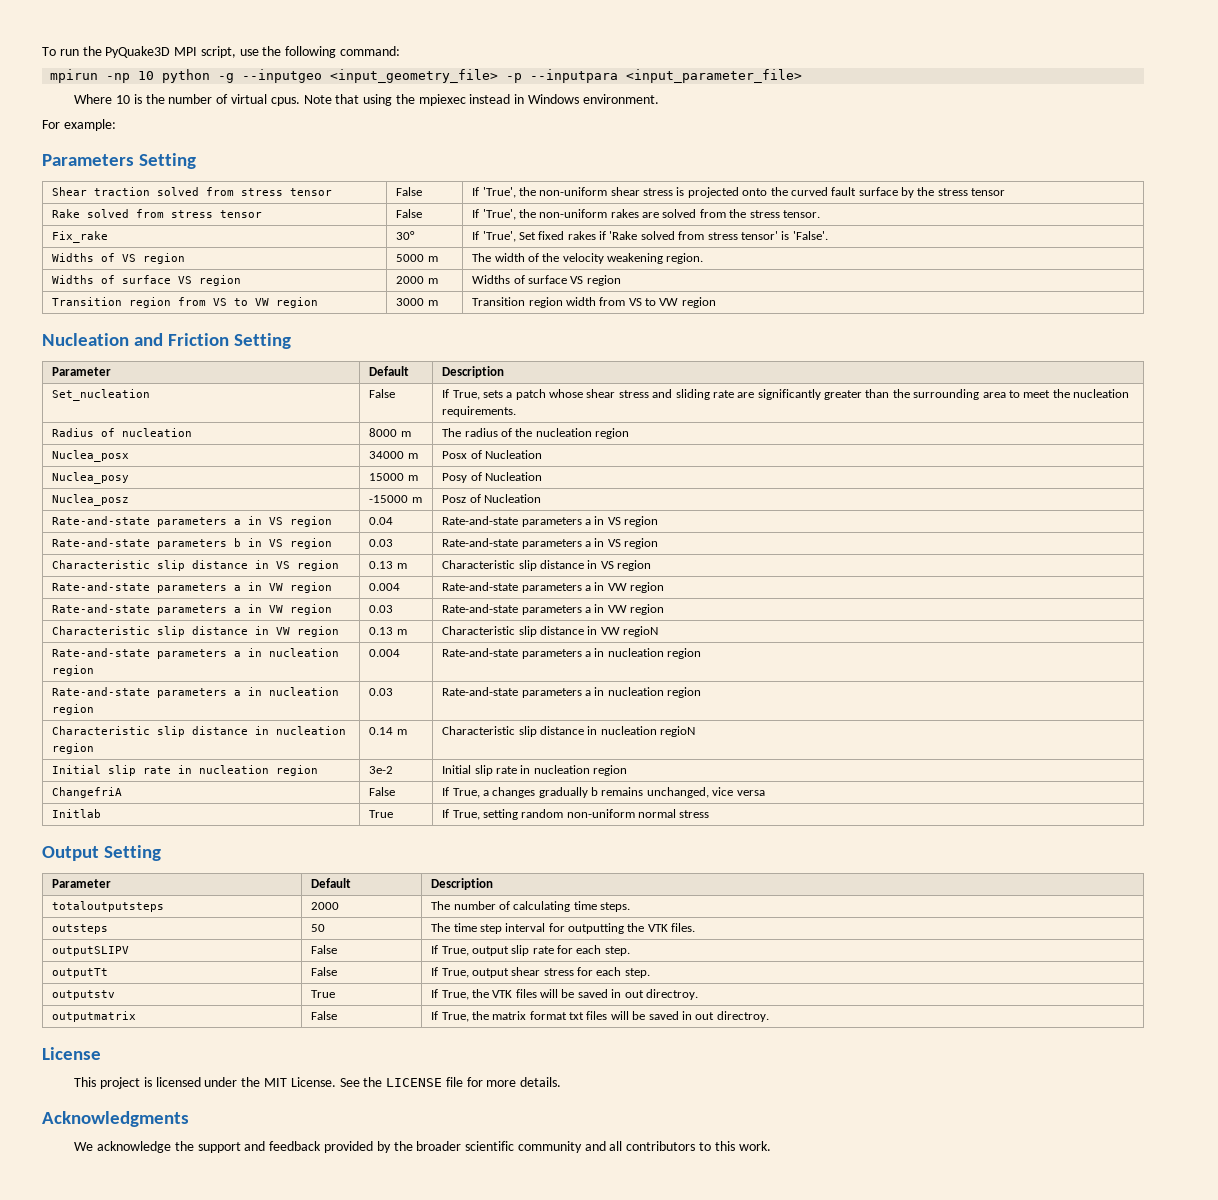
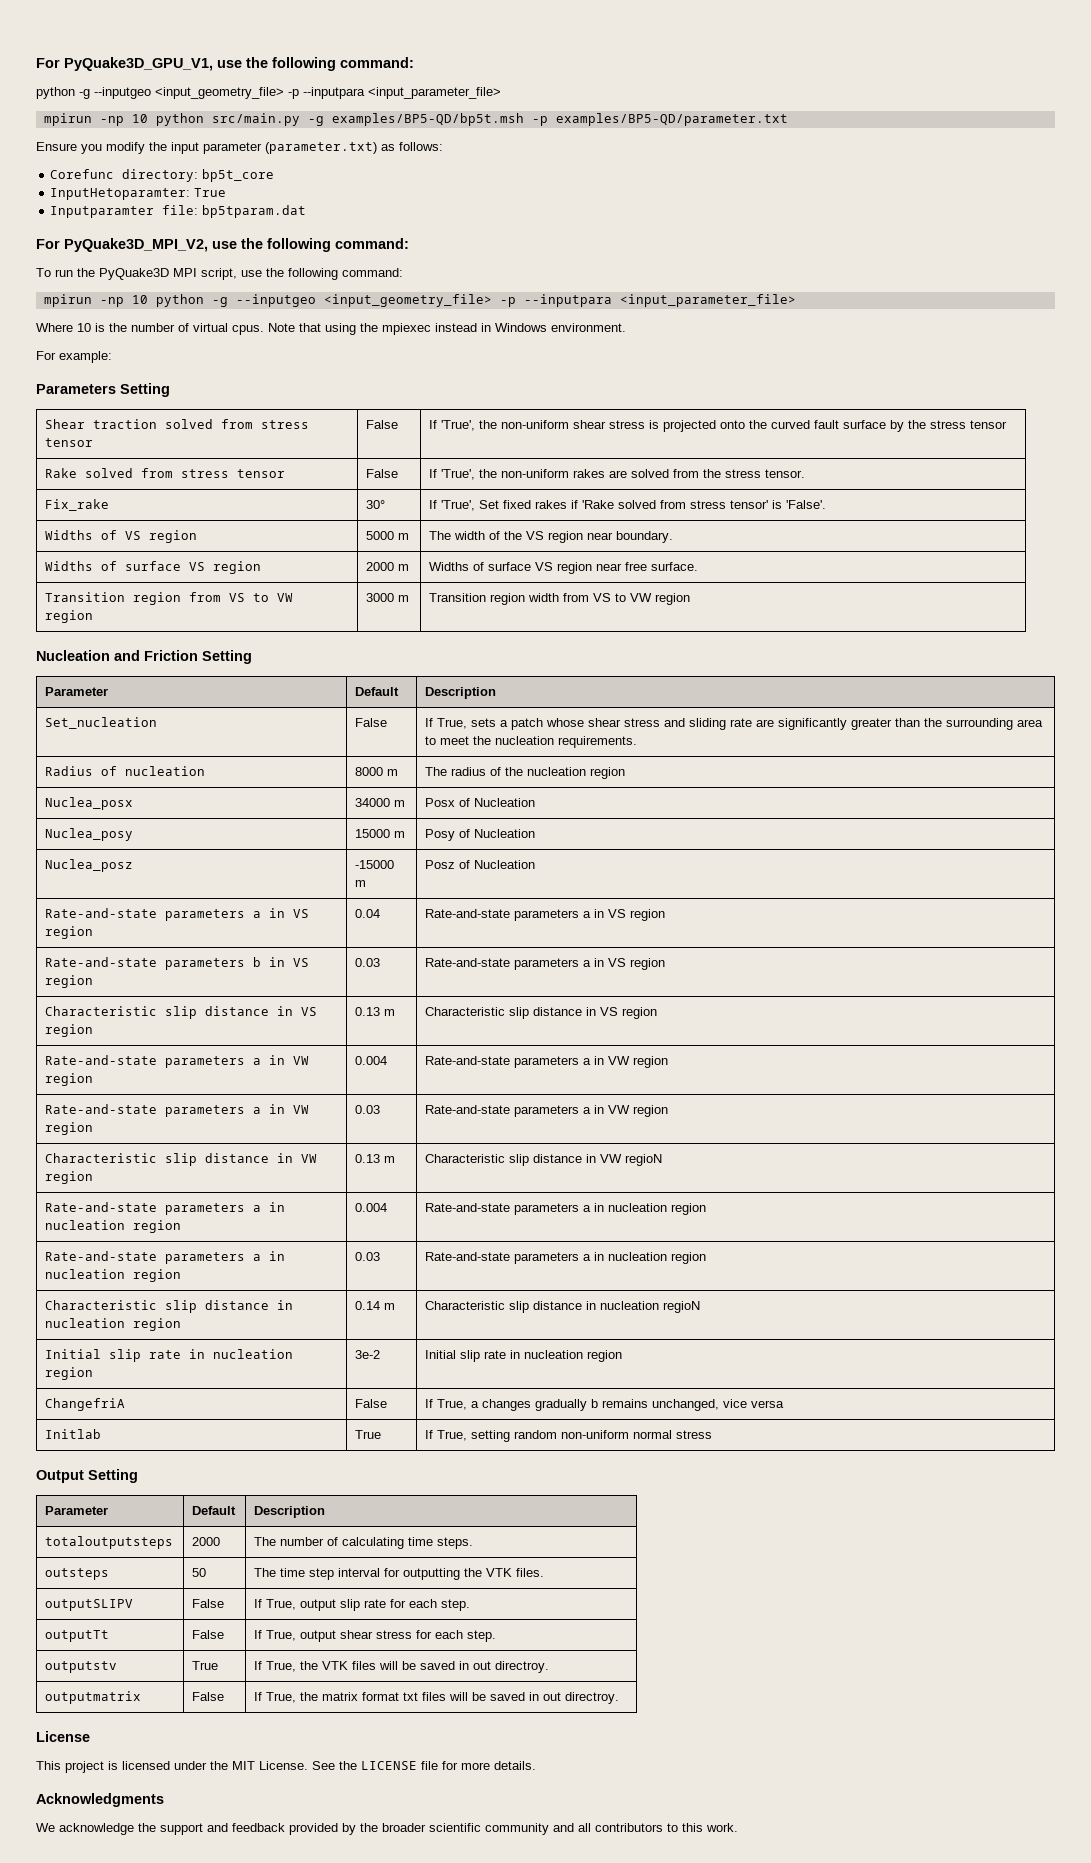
+ For PyQuake3D_GPU_V1, use the following command:
+ python -g --inputgeo <input_geometry_file> -p --inputpara <input_parameter_file>
+ mpirun -np 10 python src/main.py -g examples/BP5-QD/bp5t.msh -p examples/BP5-QD/parameter.txt
+ Ensure you modify the input parameter (parameter.txt) as follows:
+ Corefunc directory: bp5t_core
+ InputHetoparamter: True
+ Inputparamter file: bp5tparam.dat
+ For PyQuake3D_MPI_V2, use the following command:
- Widths of VS region | 5000 m | The width of the velocity weakening region.
+ Widths of VS region | 5000 m | The width of the VS region near boundary.
- Widths of surface VS region | 2000 m | Widths of surface VS region
+ Widths of surface VS region | 2000 m | Widths of surface VS region near free surface.

